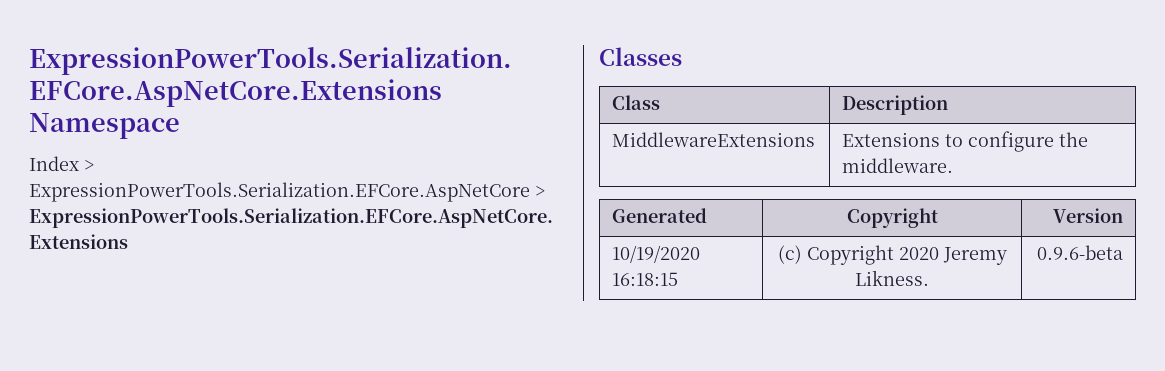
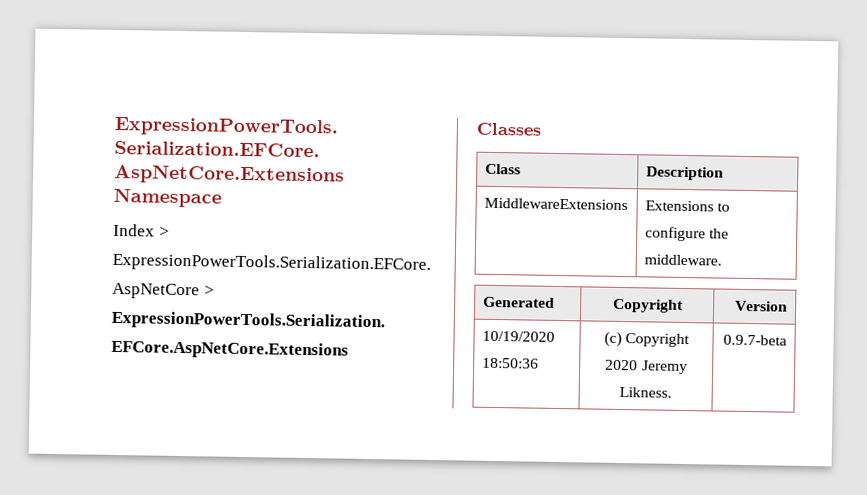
- 10/19/2020 16:18:15 | (c) Copyright 2020 Jeremy Likness. | 0.9.6-beta
+ 10/19/2020 18:50:36 | (c) Copyright 2020 Jeremy Likness. | 0.9.7-beta

